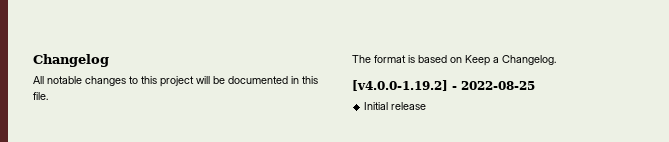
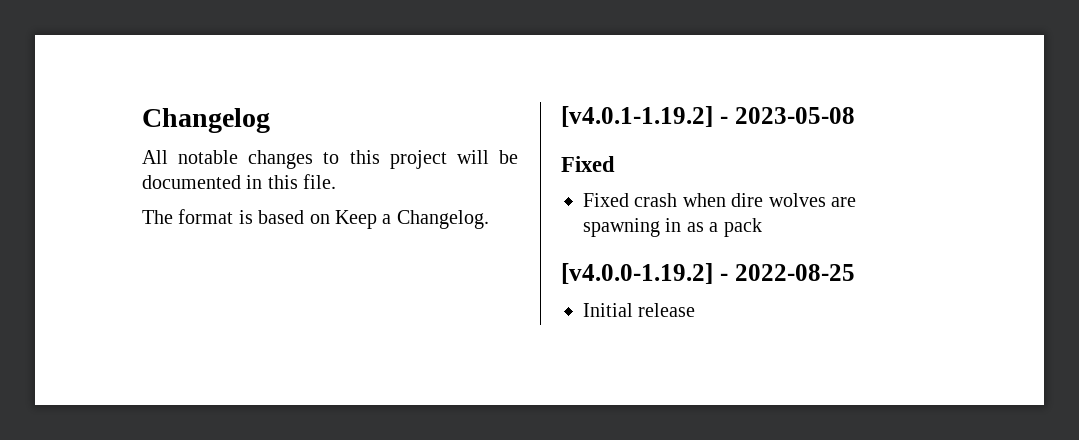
+ [v4.0.1-1.19.2] - 2023-05-08
+ Fixed
+ Fixed crash when dire wolves are spawning in as a pack

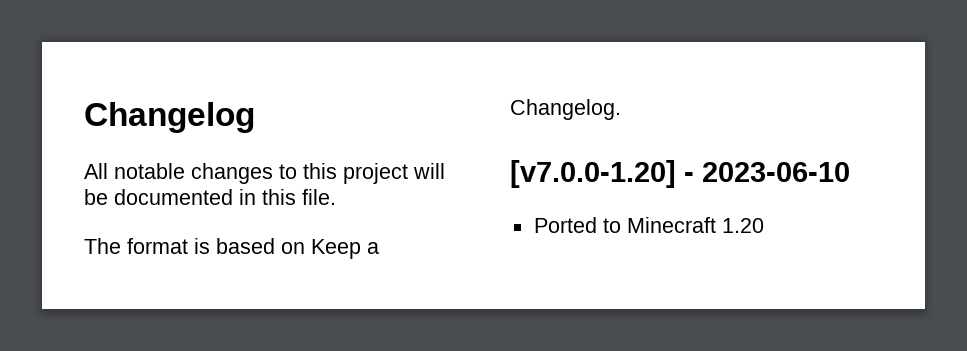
- [v4.0.1-1.19.2] - 2023-05-08
- Fixed
- Fixed crash when dire wolves are spawning in as a pack
- [v4.0.0-1.19.2] - 2022-08-25
- Initial release
+ [v7.0.0-1.20] - 2023-06-10
+ Ported to Minecraft 1.20

